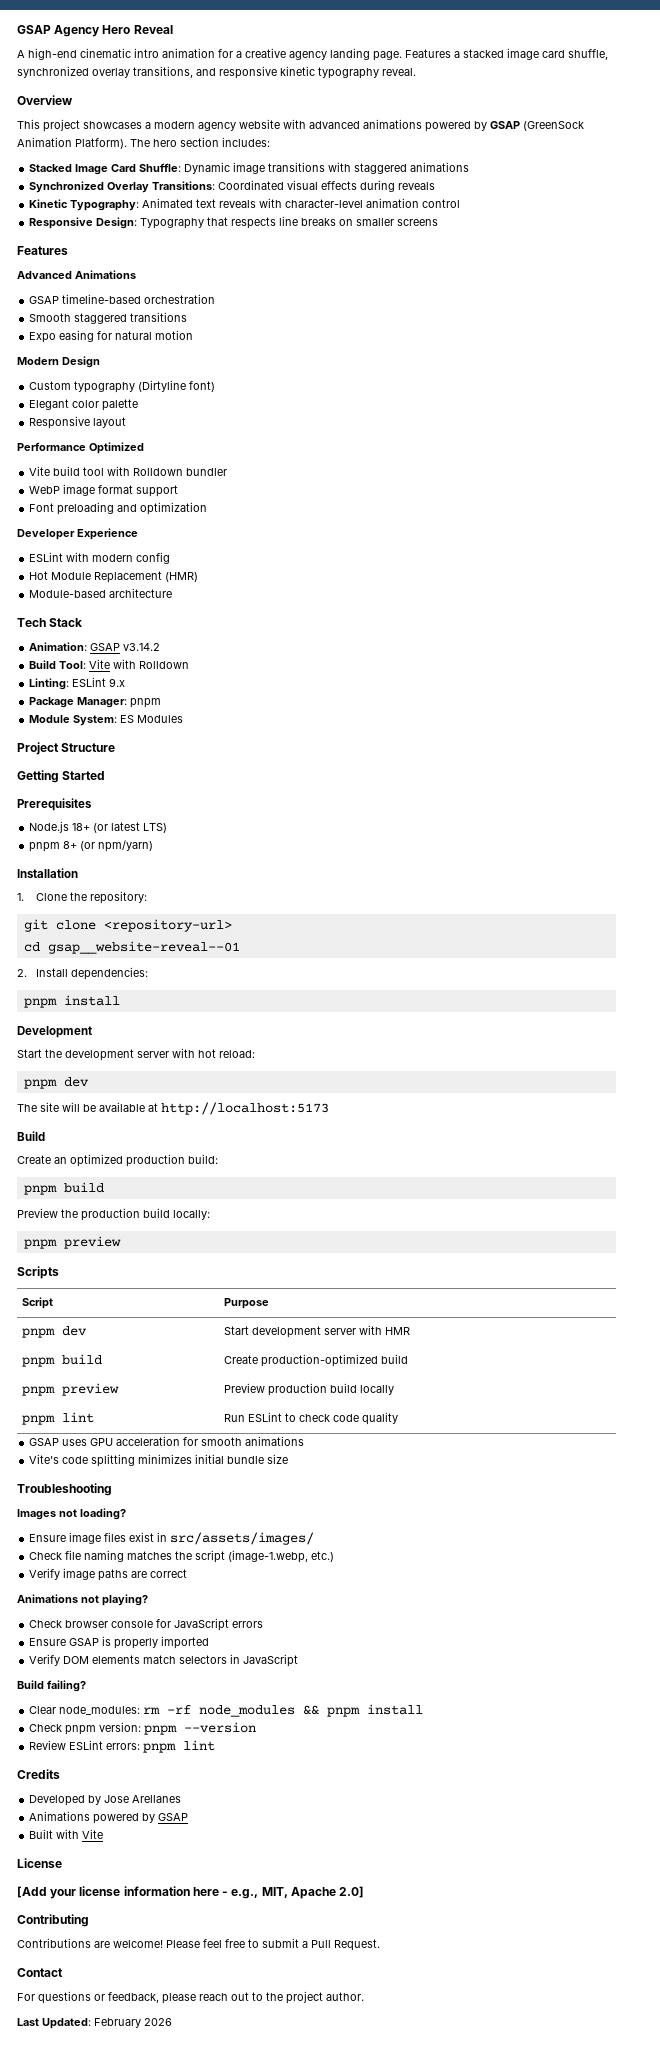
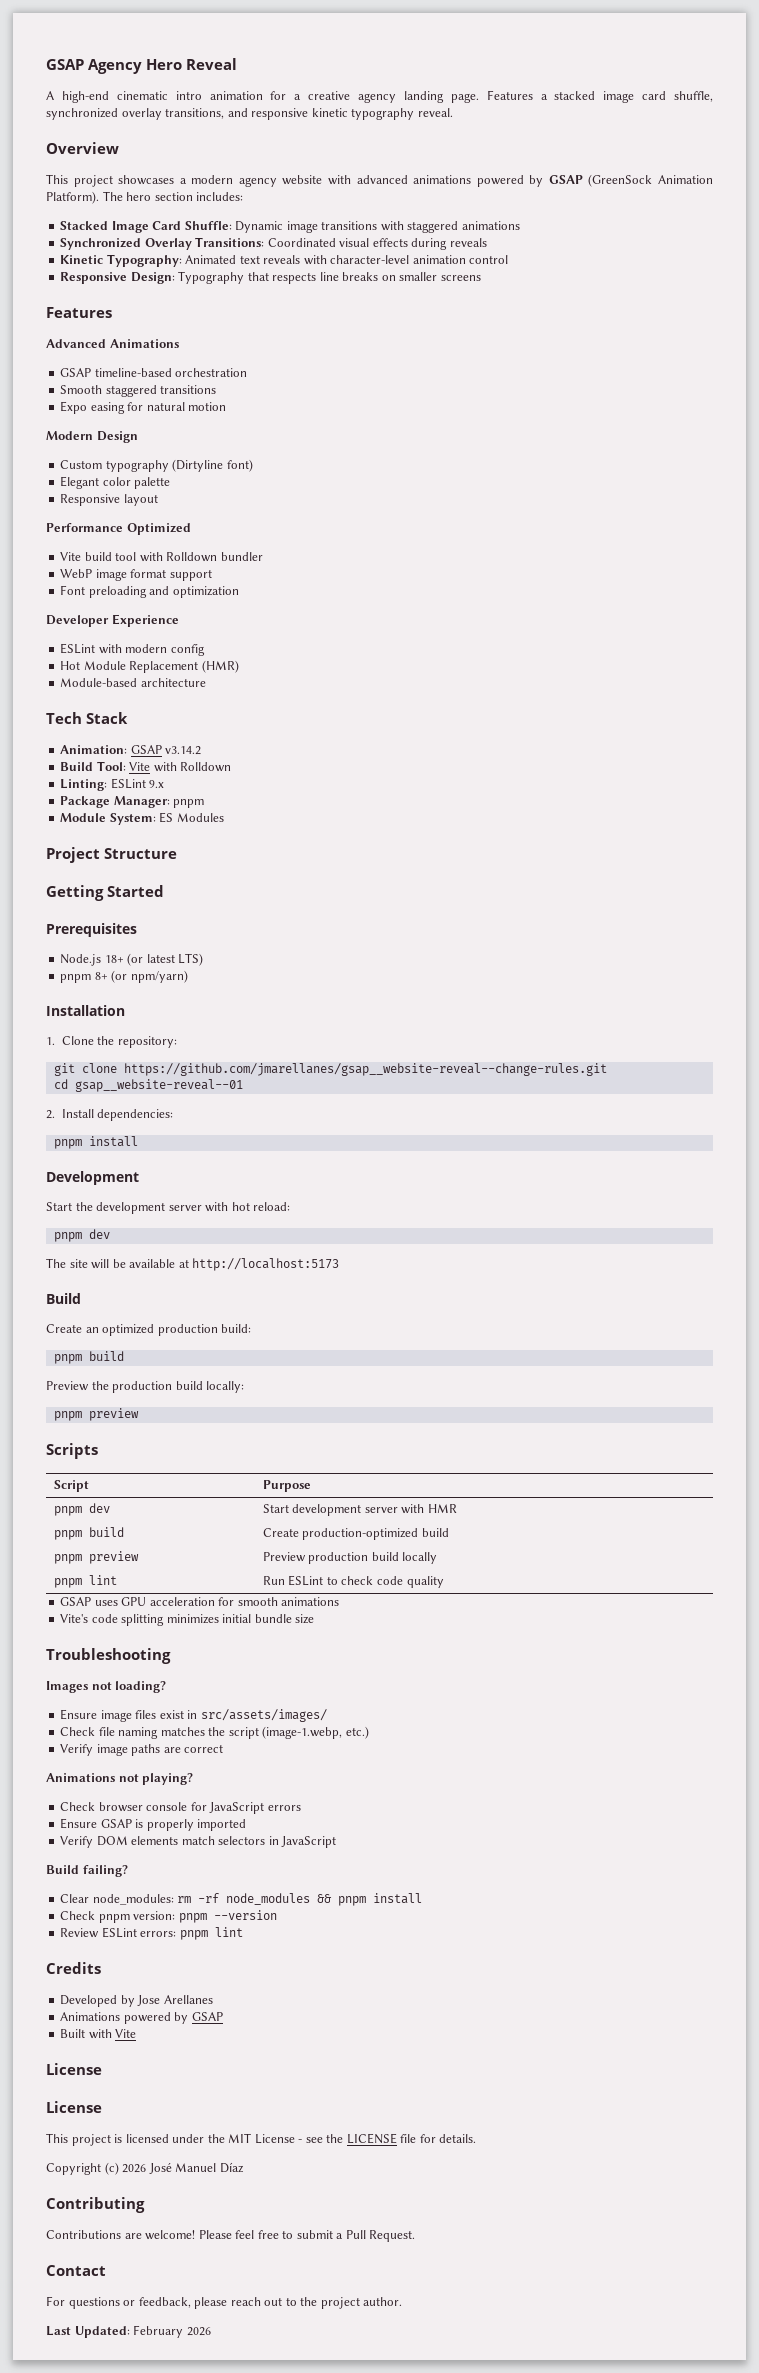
- git clone <repository-url>
+ git clone https://github.com/jmarellanes/gsap__website-reveal--change-rules.git
  Built with Vite
  License
- [Add your license information here - e.g., MIT, Apache 2.0]
+ License
+ This project is licensed under the MIT License - see the LICENSE file for details.
+ Copyright (c) 2026 José Manuel Díaz

